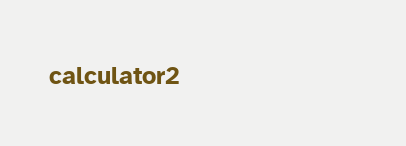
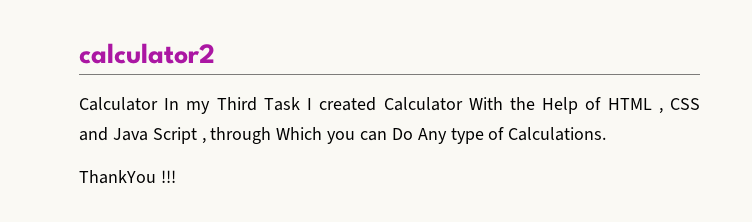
+ Calculator In my Third Task I created Calculator With the Help of HTML , CSS and Java Script , through Which you can Do Any type of Calculations.
+ ThankYou !!!

